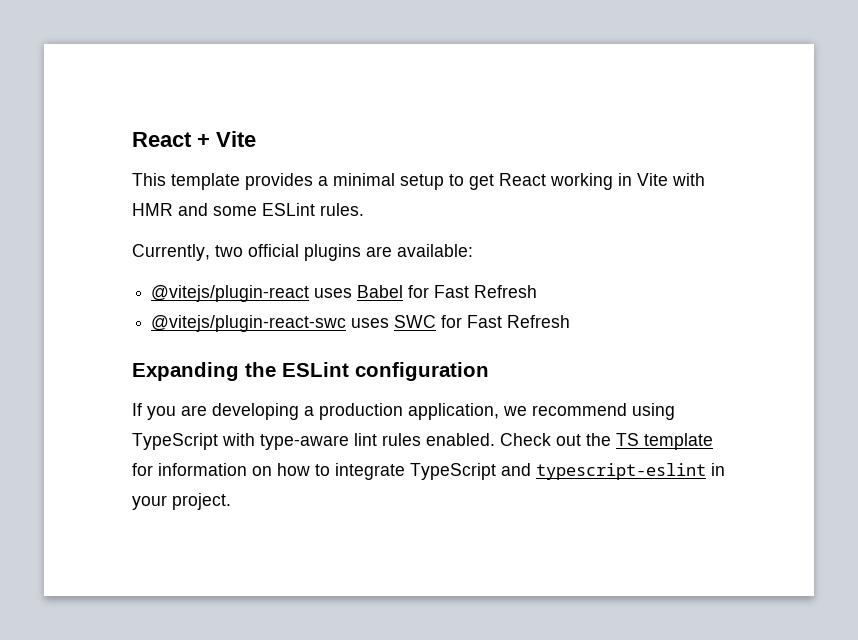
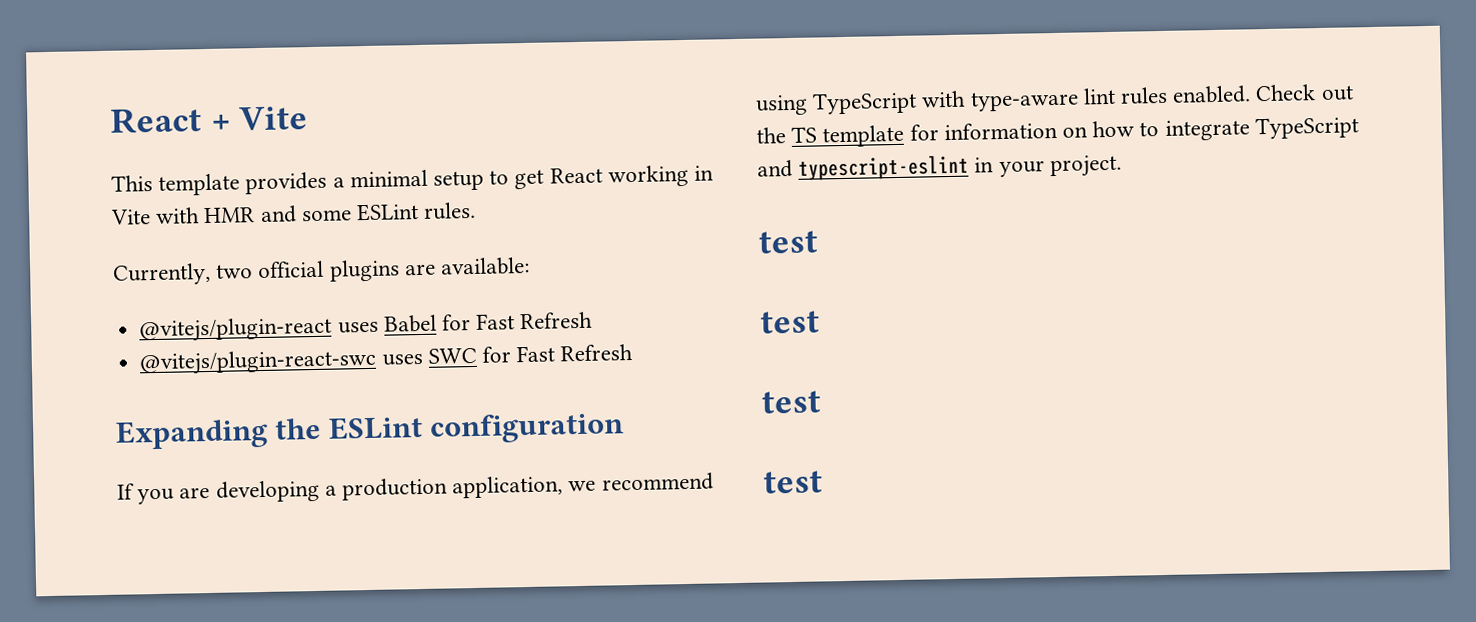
  Check out the TS template for information on how to integrate TypeScript and typescript-eslint in your project.
+ test
+ test
+ test
+ test

